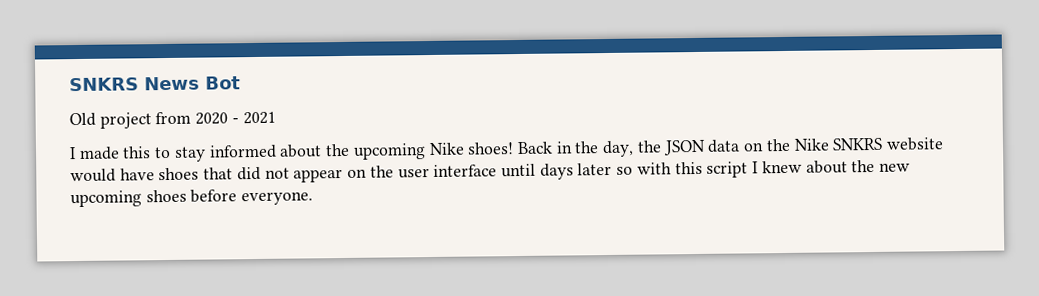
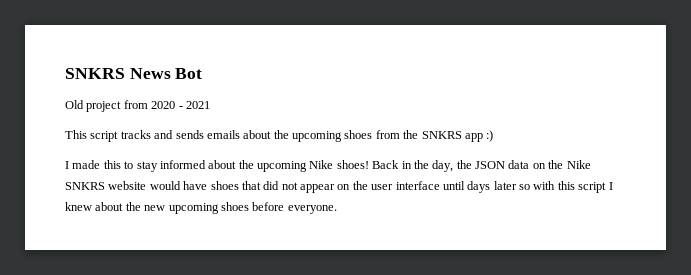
+ This script tracks and sends emails about the upcoming shoes from the SNKRS app :)

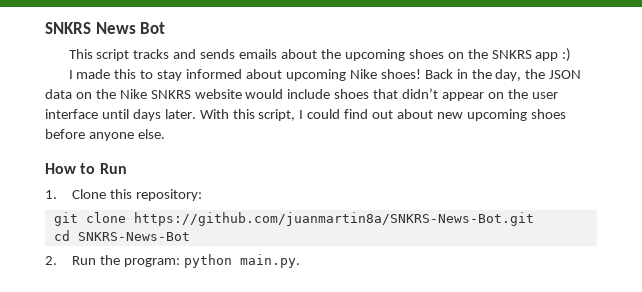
- Old project from 2020 - 2021
- This script tracks and sends emails about the upcoming shoes from the SNKRS app :)
+ This script tracks and sends emails about the upcoming shoes on the SNKRS app :)
- I made this to stay informed about the upcoming Nike shoes!
+ I made this to stay informed about upcoming Nike shoes!
- Back in the day, the JSON data on the Nike SNKRS website would have shoes that did not appear on the user interface until days later so with this script I knew about the new upcoming shoes before everyone.
+ Back in the day, the JSON data on the Nike SNKRS website would include shoes that didn’t appear on the user interface until days later. With this script, I could find out about new upcoming shoes before anyone else.
+ How to Run
+ 1. Clone this repository:
+ git clone https://github.com/juanmartin8a/SNKRS-News-Bot.git
+ cd SNKRS-News-Bot
+ 2. Run the program: python main.py.

